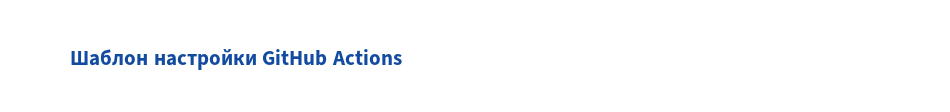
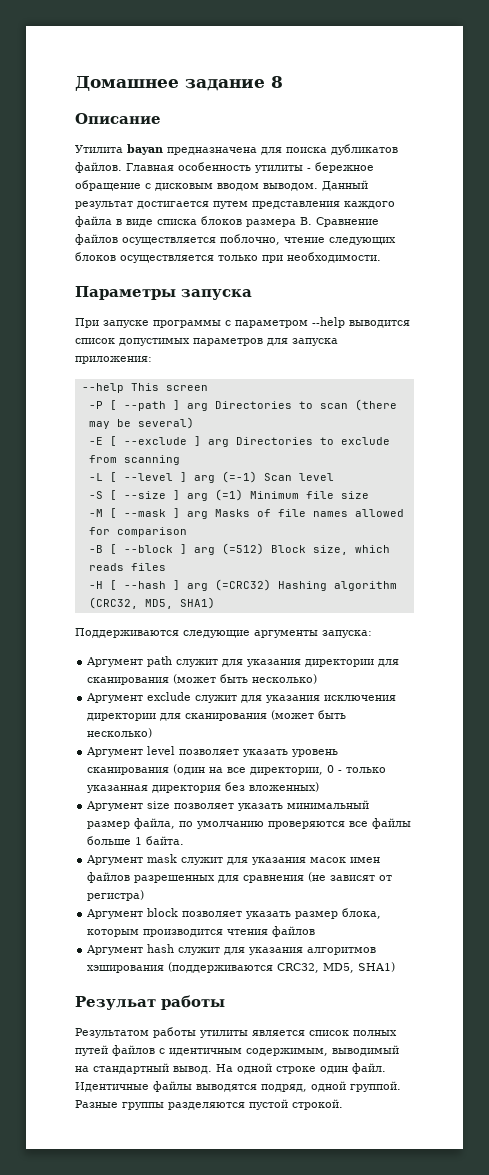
- Шаблон настройки GitHub Actions
+ Домашнее задание 8
+ Описание
+ Утилита bayan предназначена для поиска дубликатов файлов. Главная особенность утилиты - бережное обращение с дисковым вводом выводом. Данный результат достигается путем представления каждого файла в виде списка блоков размера B. Сравнение файлов осуществляется поблочно, чтение следующих блоков осуществляется только при необходимости.
+ Параметры запуска
+ При запуске программы c параметром --help выводится список допустимых параметров для запуска приложения:
+ --help This screen
+ -P [ --path ] arg Directories to scan (there may be several)
+ -E [ --exclude ] arg Directories to exclude from scanning
+ -L [ --level ] arg (=-1) Scan level
+ -S [ --size ] arg (=1) Minimum file size
+ -M [ --mask ] arg Masks of file names allowed for comparison
+ -B [ --block ] arg (=512) Block size, which reads files
+ -H [ --hash ] arg (=CRC32) Hashing algorithm (CRC32, MD5, SHA1)
+ Поддерживаются следующие аргументы запуска:
+ Аргумент path служит для указания директории для сканирования (может быть несколько)
+ Аргумент exclude служит для указания исключения директории для сканирования (может быть несколько)
+ Аргумент level позволяет указать уровень сканирования (один на все директории, 0 - только указанная директория без вложенных)
+ Аргумент size позволяет указать минимальный размер файла, по умолчанию проверяются все файлы больше 1 байта.
+ Аргумент mask служит для указания масок имен файлов разрешенных для сравнения (не зависят от регистра)
+ Аргумент block позволяет указать размер блока, которым производится чтения файлов
+ Аргумент hash служит для указания алгоритмов хэширования (поддерживаются CRC32, MD5, SHA1)
+ Резульат работы
+ Результатом работы утилиты является список полных путей файлов с идентичным содержимым, выводимый на стандартный вывод. На одной строке один файл. Идентичные файлы выводятся подряд, одной группой. Разные группы разделяются пустой строкой.

